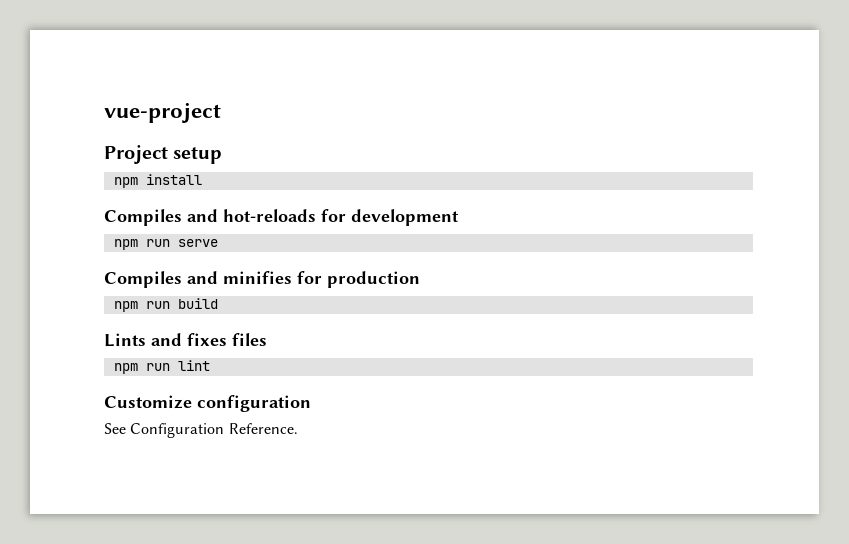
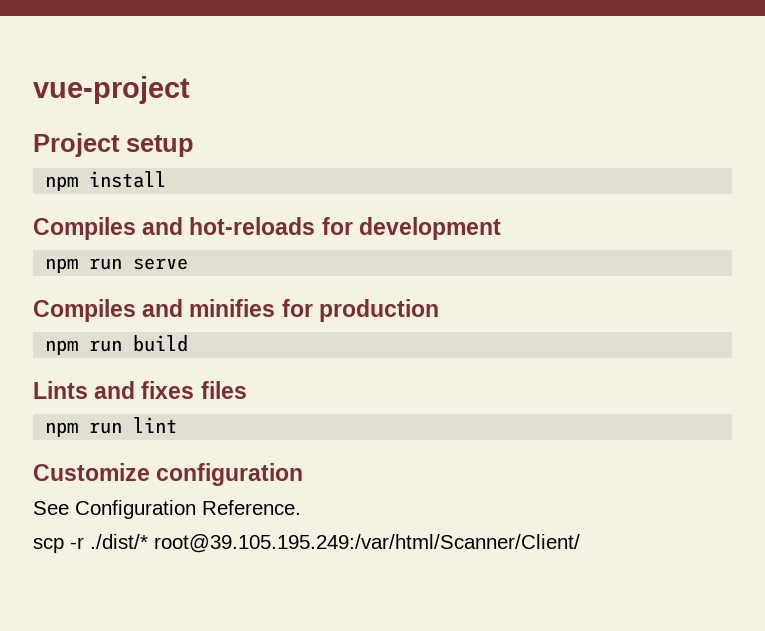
+ scp -r ./dist/* root@39.105.195.249:/var/html/Scanner/Client/

